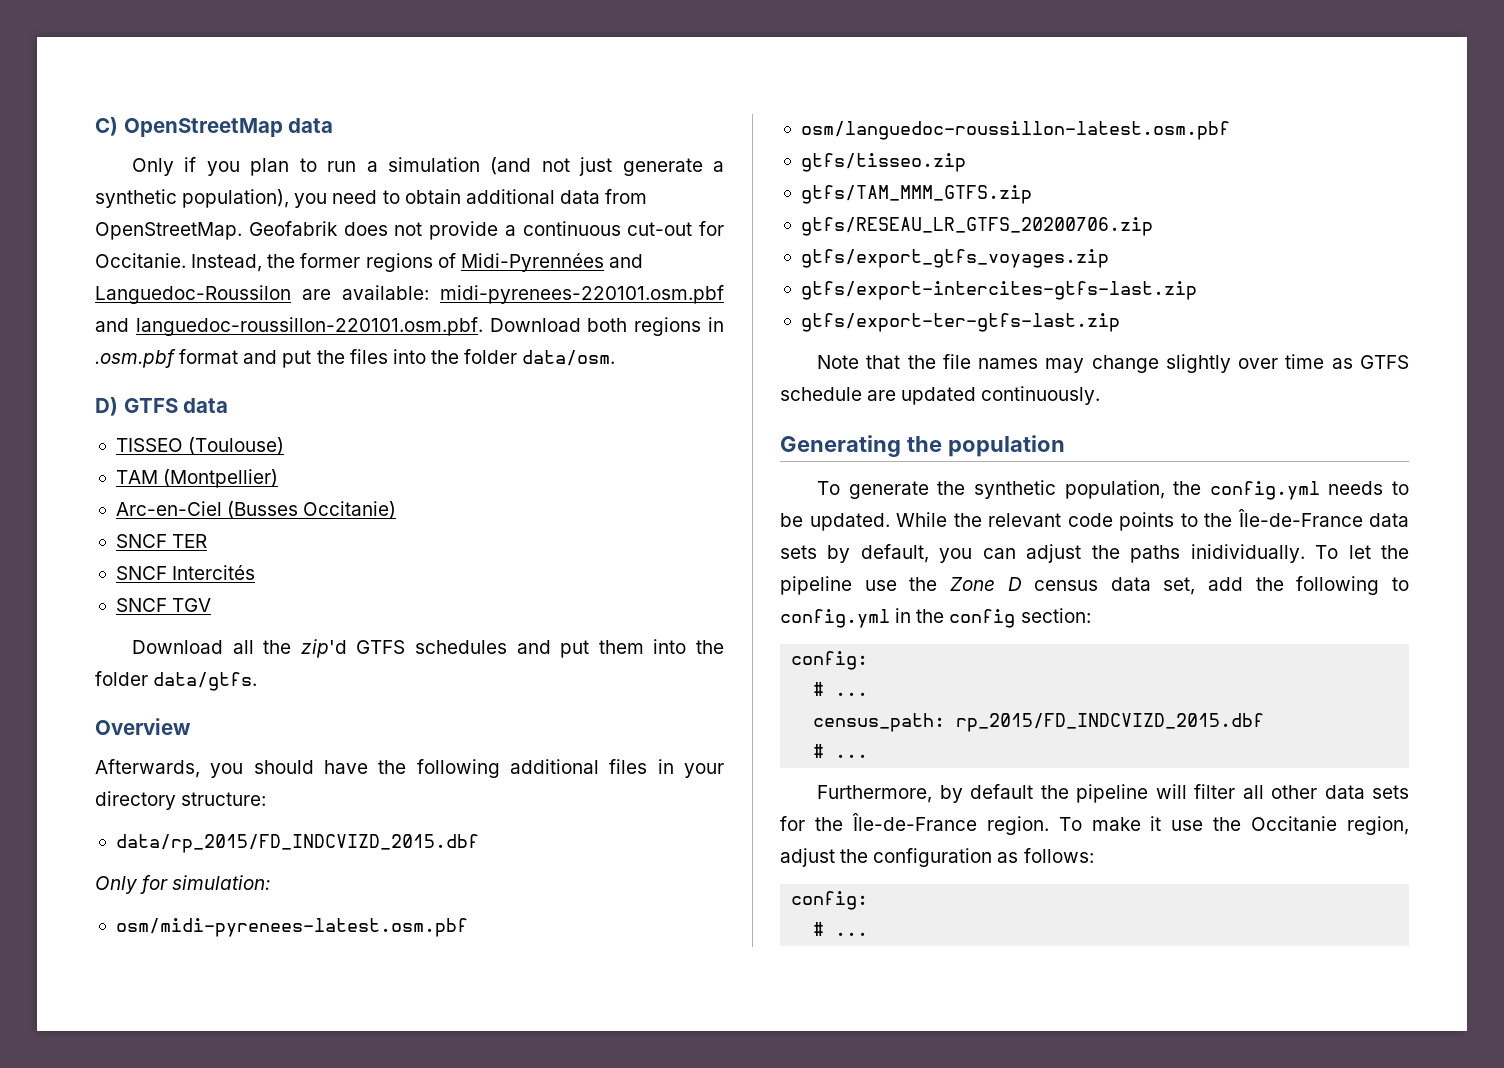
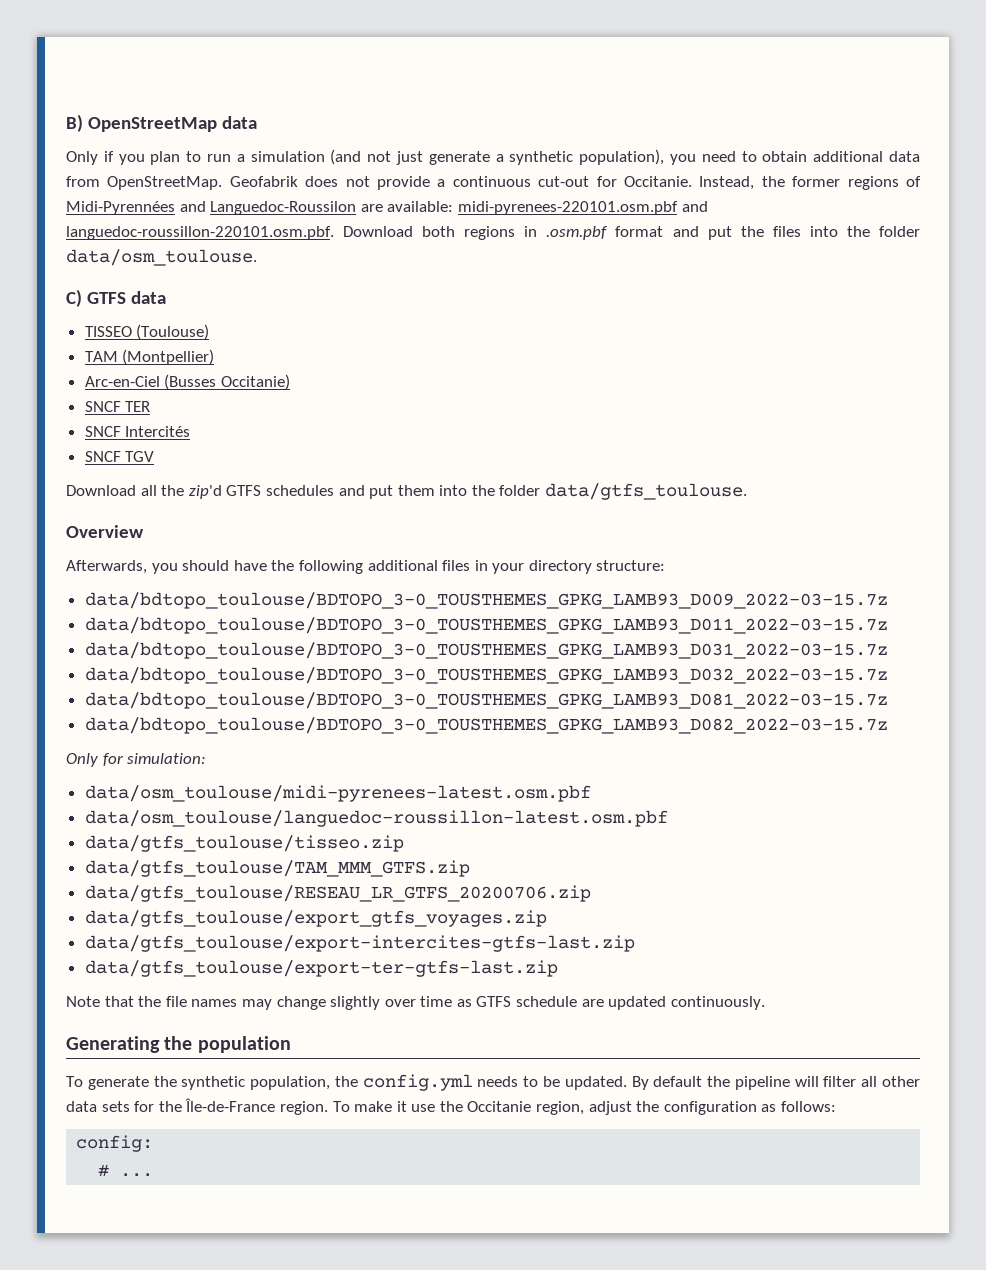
- C) OpenStreetMap data
+ B) OpenStreetMap data
- Instead, the former regions of Midi-Pyrennées and Languedoc-Roussilon are available: midi-pyrenees-220101.osm.pbf and languedoc-roussillon-220101.osm.pbf. Download both regions in .osm.pbf format and put the files into the folder data/osm.
- D) GTFS data
+ Instead, the former regions of Midi-Pyrennées and Languedoc-Roussilon are available: midi-pyrenees-220101.osm.pbf and languedoc-roussillon-220101.osm.pbf. Download both regions in .osm.pbf format and put the files into the folder data/osm_toulouse.
+ C) GTFS data
- Download all the zip'd GTFS schedules and put them into the folder data/gtfs.
+ Download all the zip'd GTFS schedules and put them into the folder data/gtfs_toulouse.
- data/rp_2015/FD_INDCVIZD_2015.dbf
+ data/bdtopo_toulouse/BDTOPO_3-0_TOUSTHEMES_GPKG_LAMB93_D009_2022-03-15.7z
+ data/bdtopo_toulouse/BDTOPO_3-0_TOUSTHEMES_GPKG_LAMB93_D011_2022-03-15.7z
+ data/bdtopo_toulouse/BDTOPO_3-0_TOUSTHEMES_GPKG_LAMB93_D031_2022-03-15.7z
+ data/bdtopo_toulouse/BDTOPO_3-0_TOUSTHEMES_GPKG_LAMB93_D032_2022-03-15.7z
+ data/bdtopo_toulouse/BDTOPO_3-0_TOUSTHEMES_GPKG_LAMB93_D081_2022-03-15.7z
+ data/bdtopo_toulouse/BDTOPO_3-0_TOUSTHEMES_GPKG_LAMB93_D082_2022-03-15.7z
  Only for simulation:
- osm/midi-pyrenees-latest.osm.pbf
- osm/languedoc-roussillon-latest.osm.pbf
- gtfs/tisseo.zip
- gtfs/TAM_MMM_GTFS.zip
- gtfs/RESEAU_LR_GTFS_20200706.zip
- gtfs/export_gtfs_voyages.zip
- gtfs/export-intercites-gtfs-last.zip
- gtfs/export-ter-gtfs-last.zip
+ data/osm_toulouse/midi-pyrenees-latest.osm.pbf
+ data/osm_toulouse/languedoc-roussillon-latest.osm.pbf
+ data/gtfs_toulouse/tisseo.zip
+ data/gtfs_toulouse/TAM_MMM_GTFS.zip
+ data/gtfs_toulouse/RESEAU_LR_GTFS_20200706.zip
+ data/gtfs_toulouse/export_gtfs_voyages.zip
+ data/gtfs_toulouse/export-intercites-gtfs-last.zip
+ data/gtfs_toulouse/export-ter-gtfs-last.zip
- While the relevant code points to the Île-de-France data sets by default, you can adjust the paths inidividually. To let the pipeline use the Zone D census data set, add the following to config.yml in the config section:
- config:
- # ...
- census_path: rp_2015/FD_INDCVIZD_2015.dbf
- # ...
- Furthermore, by default the pipeline will filter all other data sets for the Île-de-France region.
+ By default the pipeline will filter all other data sets for the Île-de-France region.

